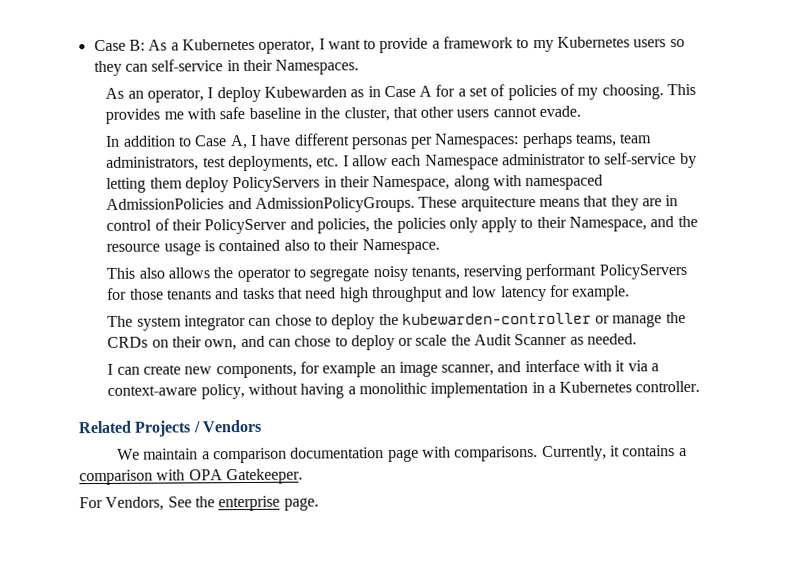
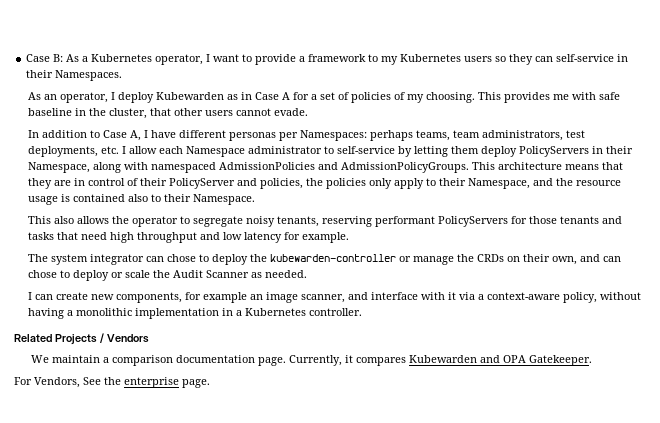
- These arquitecture means that they are in control of their PolicyServer and policies, the policies only apply to their Namespace, and the resource usage is contained also to their Namespace.
+ This architecture means that they are in control of their PolicyServer and policies, the policies only apply to their Namespace, and the resource usage is contained also to their Namespace.
- We maintain a comparison documentation page with comparisons. Currently, it contains a comparison with OPA Gatekeeper.
+ We maintain a comparison documentation page. Currently, it compares Kubewarden and OPA Gatekeeper.

